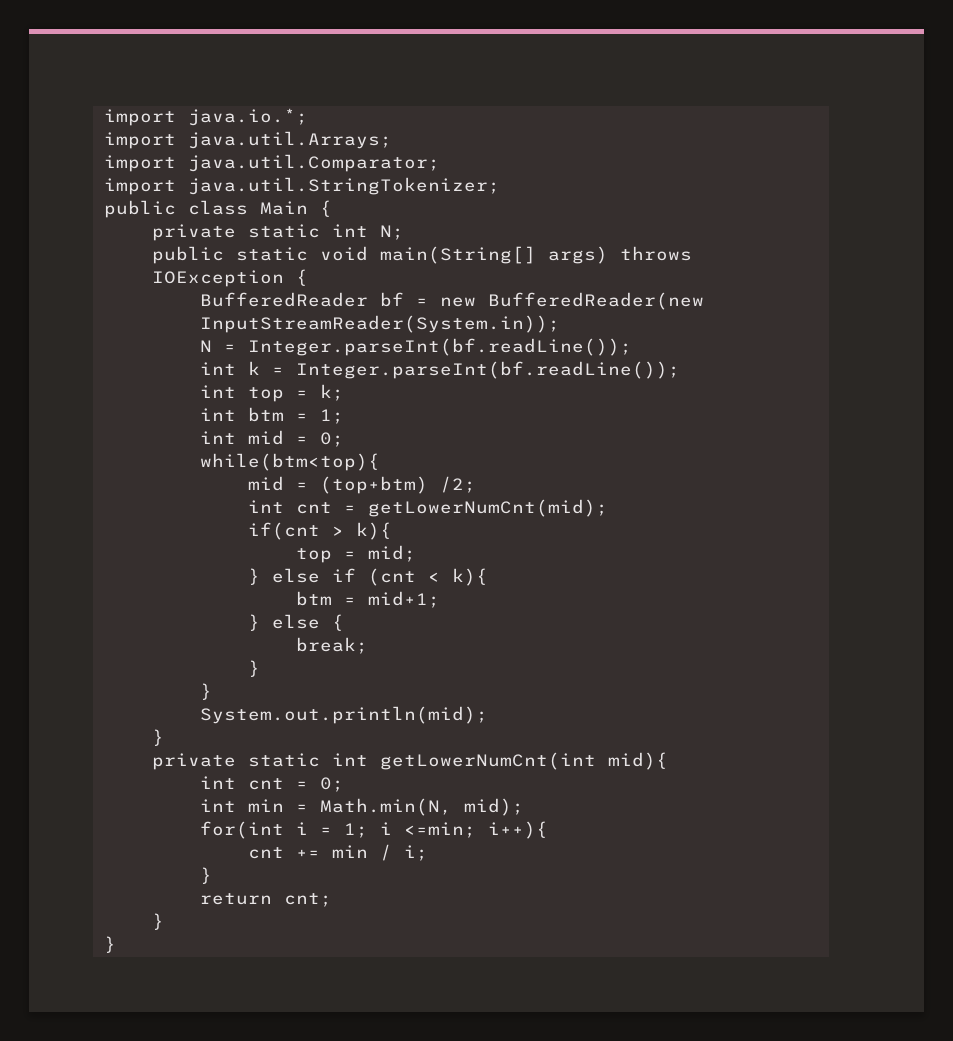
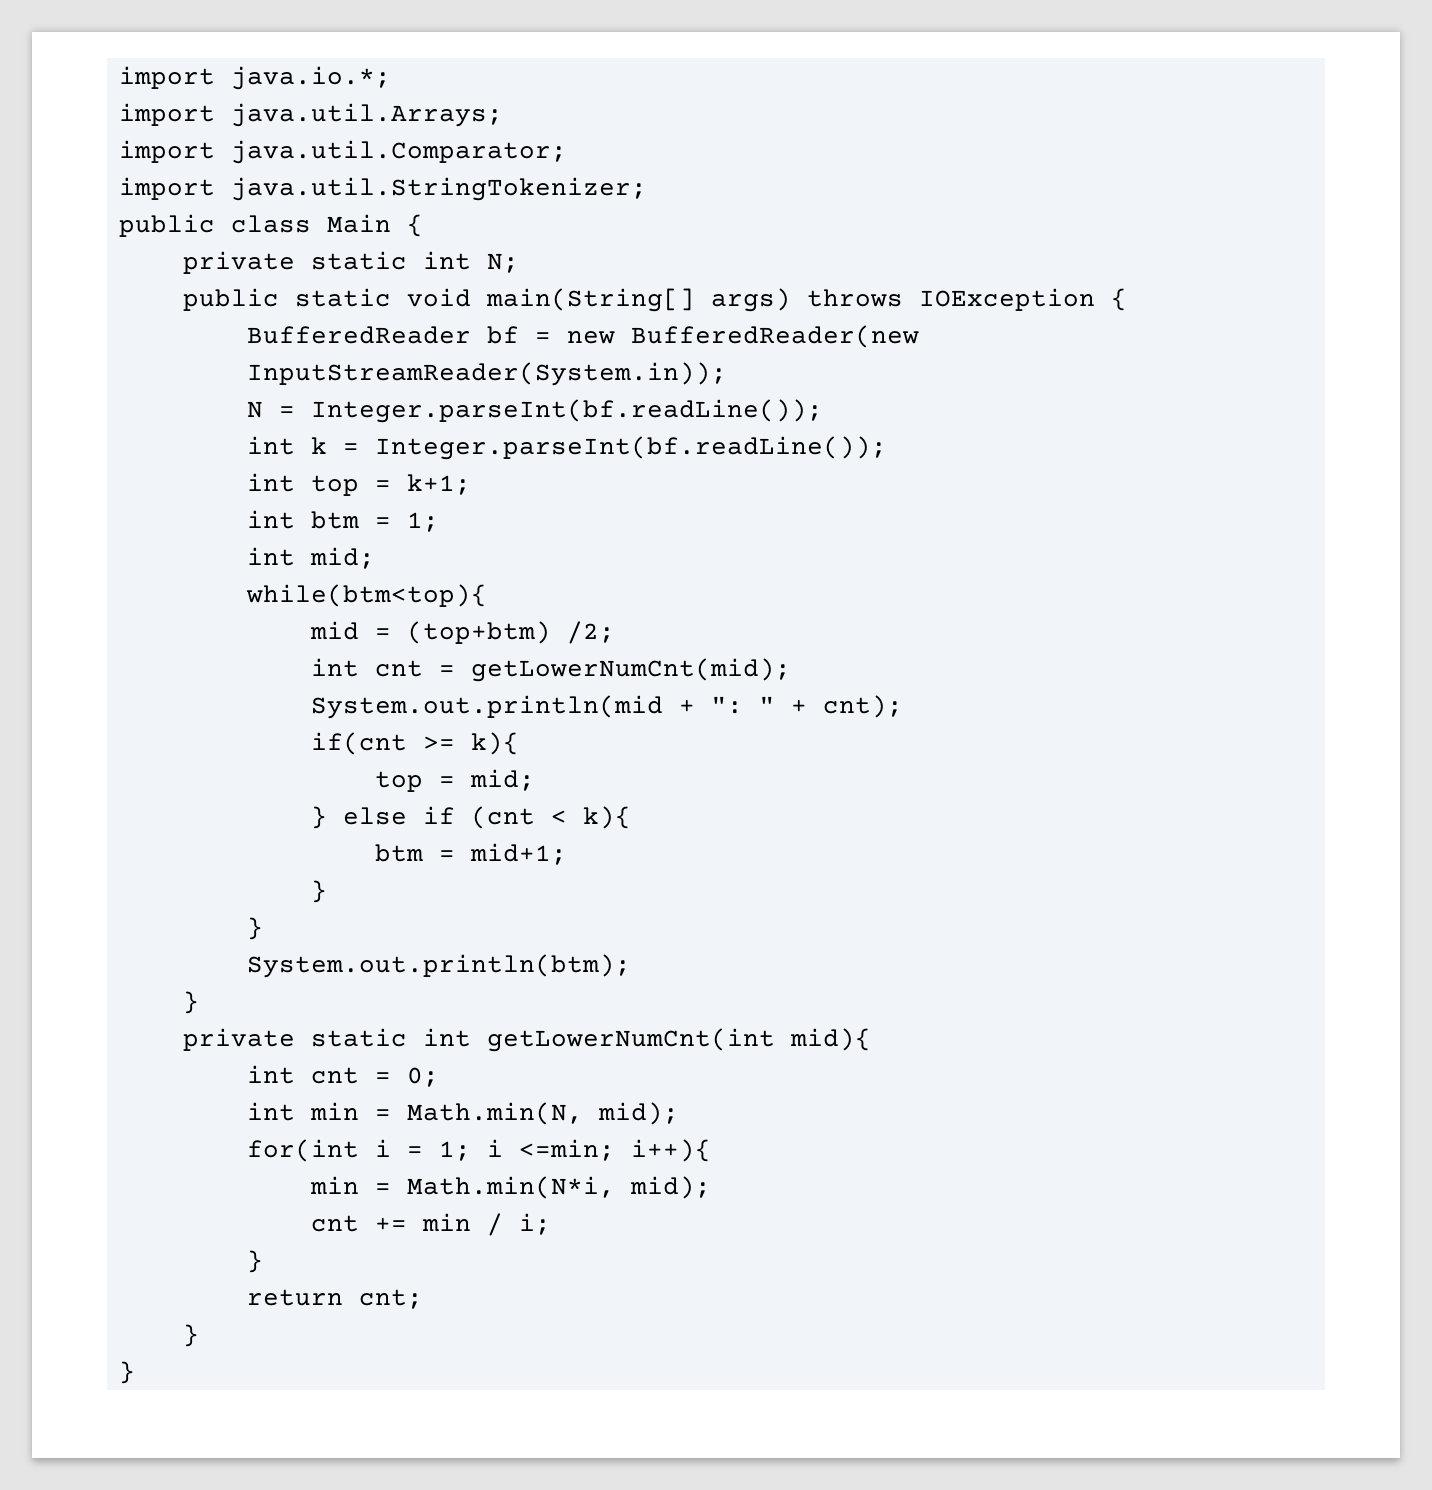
- int top = k;
+ int top = k+1;
- int mid = 0;
+ int mid;
+ System.out.println(mid + ": " + cnt);
- if(cnt > k){
+ if(cnt >= k){
  btm = mid+1;
- } else {
- break;
  }
  }
- System.out.println(mid);
+ System.out.println(btm);
+ min = Math.min(N*i, mid);

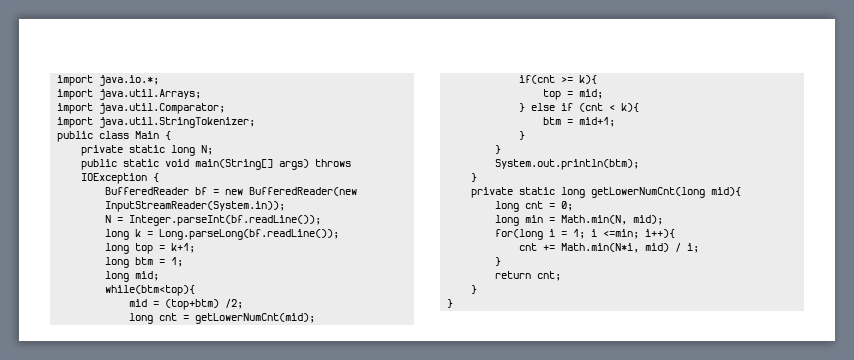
- private static int N;
+ private static long N;
- int k = Integer.parseInt(bf.readLine());
- int top = k+1;
+ long k = Long.parseLong(bf.readLine());
+ long top = k+1;
- int btm = 1;
+ long btm = 1;
- int mid;
+ long mid;
- int cnt = getLowerNumCnt(mid);
+ long cnt = getLowerNumCnt(mid);
- System.out.println(mid + ": " + cnt);
- private static int getLowerNumCnt(int mid){
+ private static long getLowerNumCnt(long mid){
- int cnt = 0;
+ long cnt = 0;
- int min = Math.min(N, mid);
+ long min = Math.min(N, mid);
- for(int i = 1; i <=min; i++){
+ for(long i = 1; i <=min; i++){
- min = Math.min(N*i, mid);
- cnt += min / i;
+ cnt += Math.min(N*i, mid) / i;

